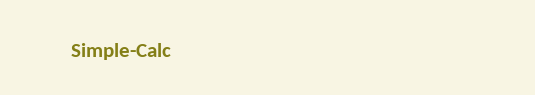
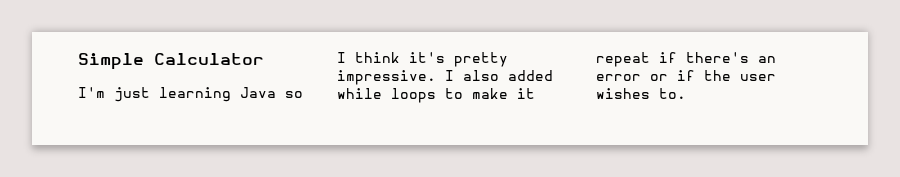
- Simple-Calc
+ Simple Calculator
+ I'm just learning Java so I think it's pretty impressive. I also added while loops to make it repeat if there's an error or if the user wishes to.

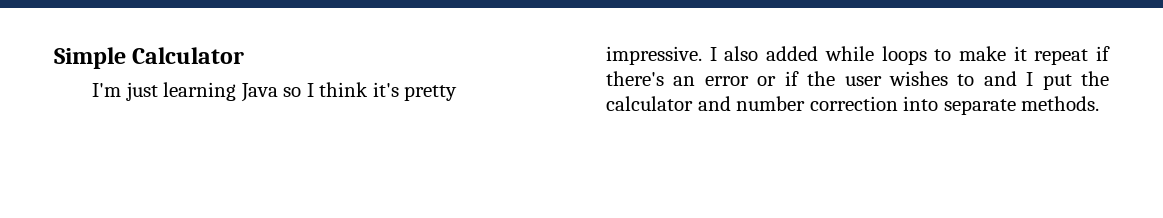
- I also added while loops to make it repeat if there's an error or if the user wishes to.
+ I also added while loops to make it repeat if there's an error or if the user wishes to and I put the calculator and number correction into separate methods.

